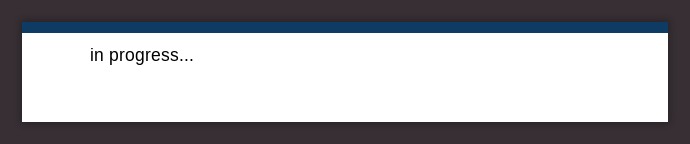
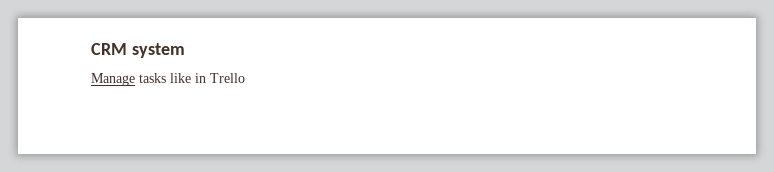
- in progress...
+ CRM system
+ Manage tasks like in Trello

